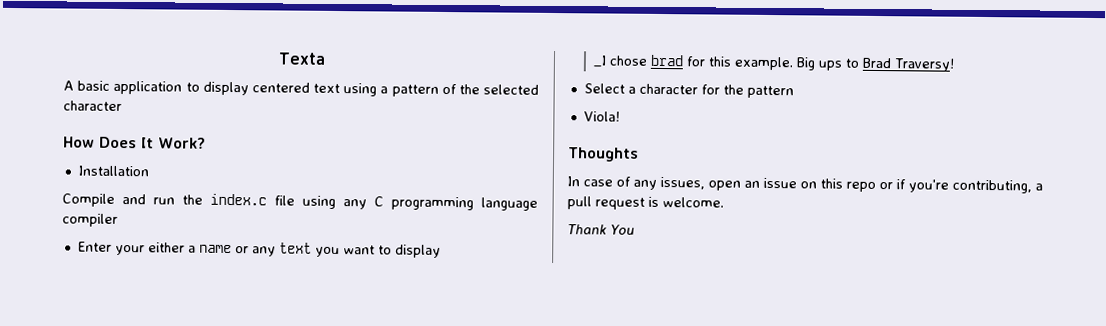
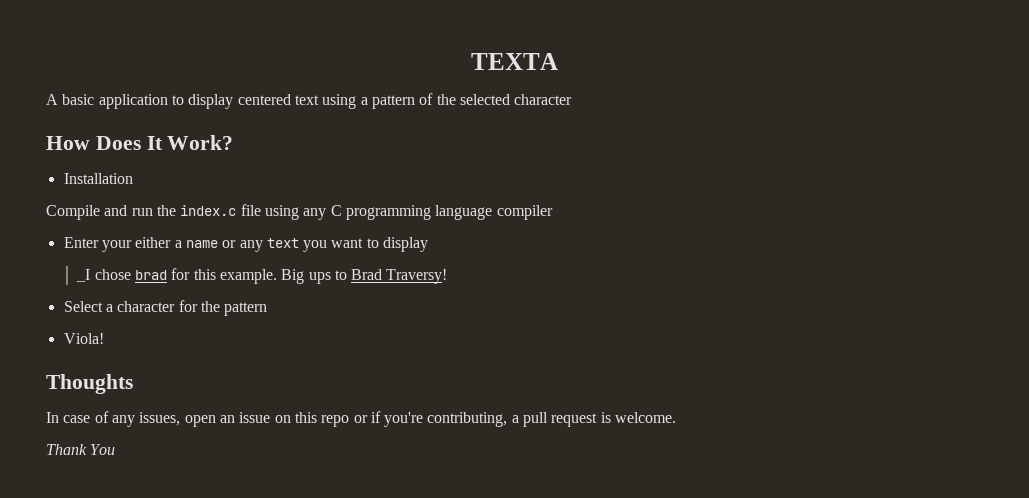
- Texta
+ TEXTA

